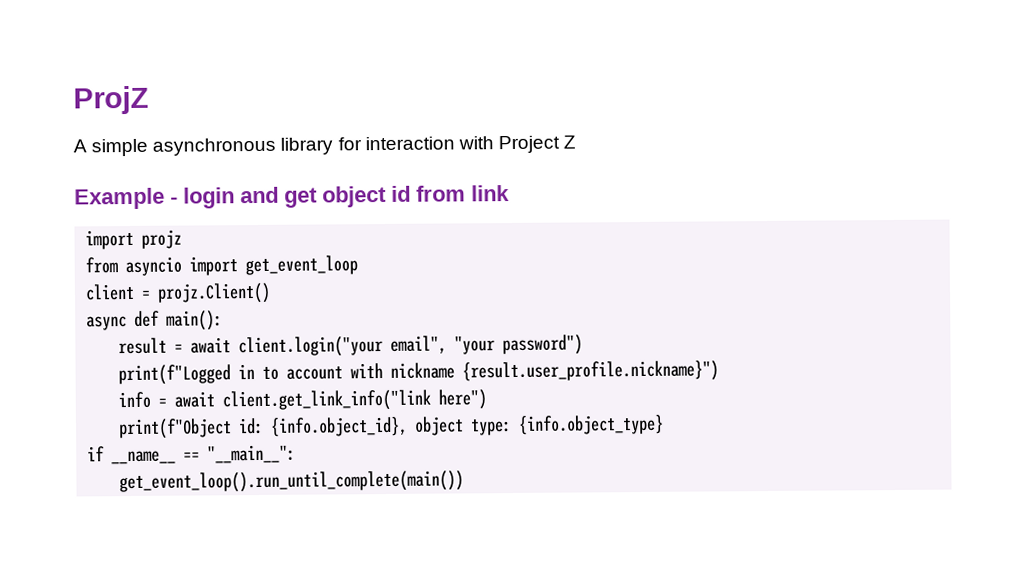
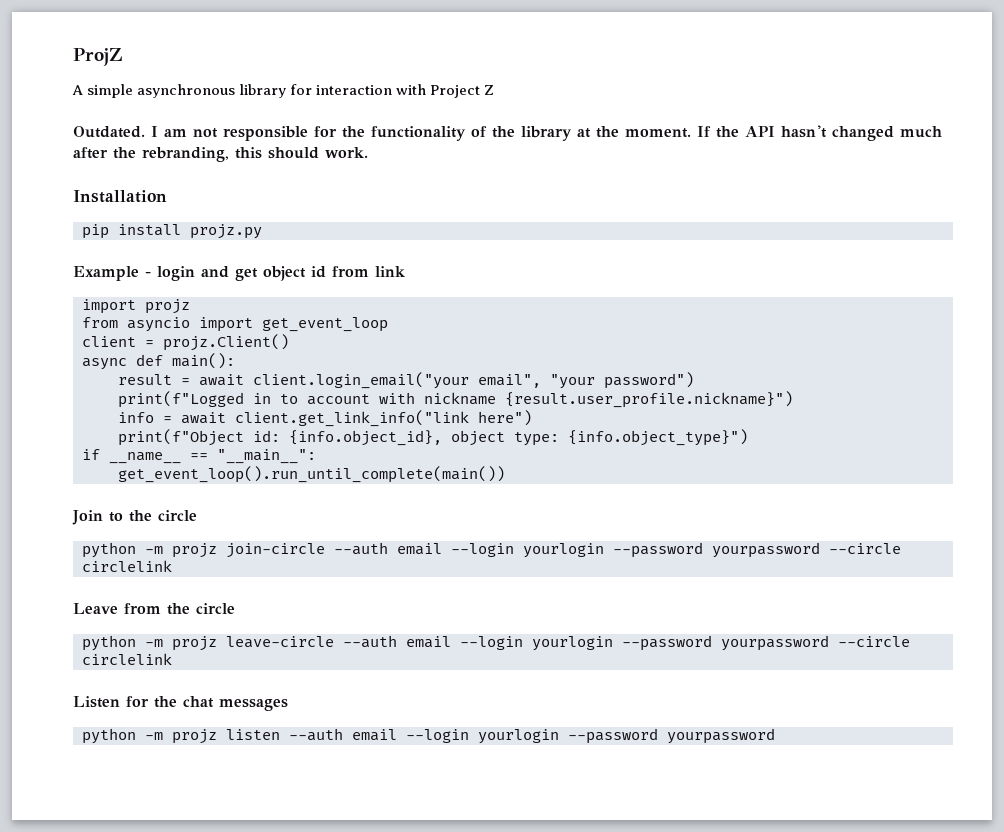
+ Outdated. I am not responsible for the functionality of the library at the moment. If the API hasn't changed much after the rebranding, this should work.
+ Installation
+ pip install projz.py
- result = await client.login("your email", "your password")
+ result = await client.login_email("your email", "your password")
- print(f"Object id: {info.object_id}, object type: {info.object_type}
+ print(f"Object id: {info.object_id}, object type: {info.object_type}")
+ Join to the circle
+ python -m projz join-circle --auth email --login yourlogin --password yourpassword --circle circlelink
+ Leave from the circle
+ python -m projz leave-circle --auth email --login yourlogin --password yourpassword --circle circlelink
+ Listen for the chat messages
+ python -m projz listen --auth email --login yourlogin --password yourpassword

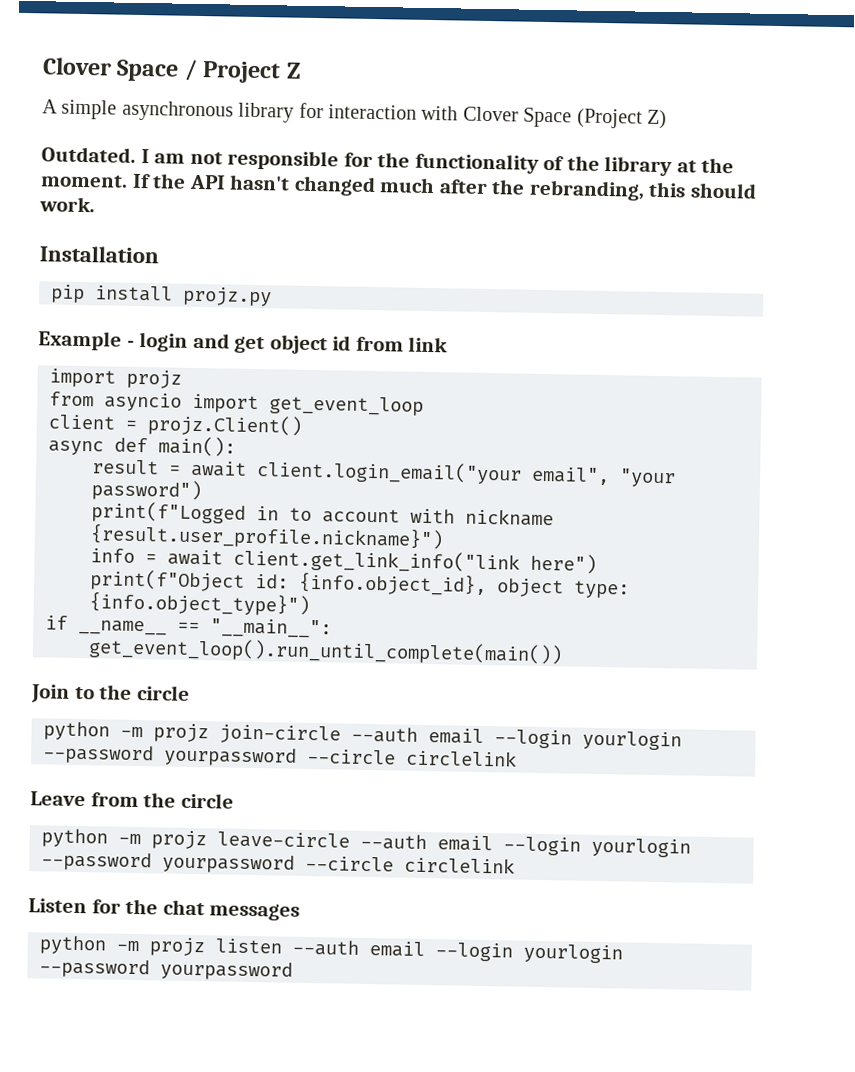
- ProjZ
+ Clover Space / Project Z
- A simple asynchronous library for interaction with Project Z
+ A simple asynchronous library for interaction with Clover Space (Project Z)

